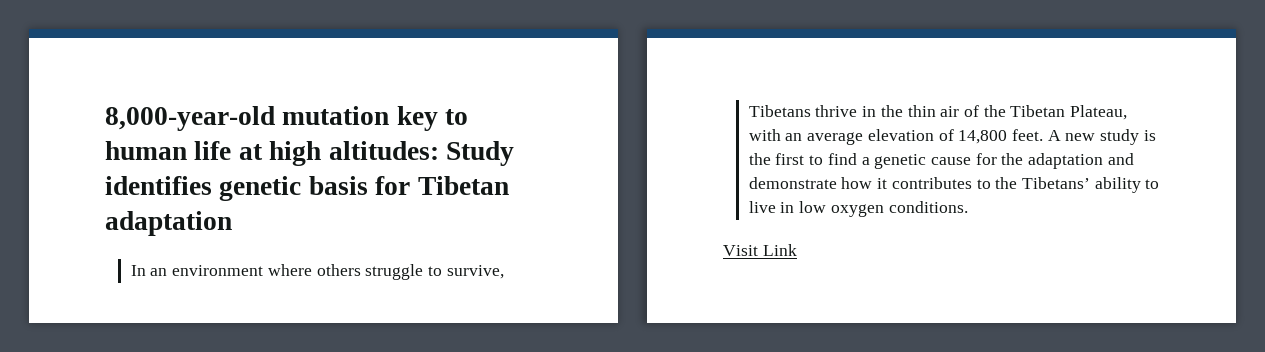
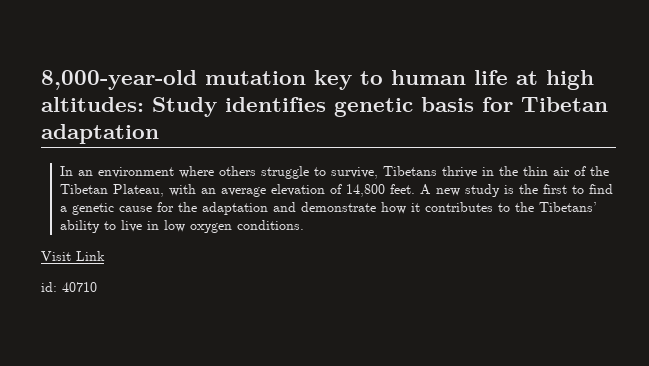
+ id: 40710

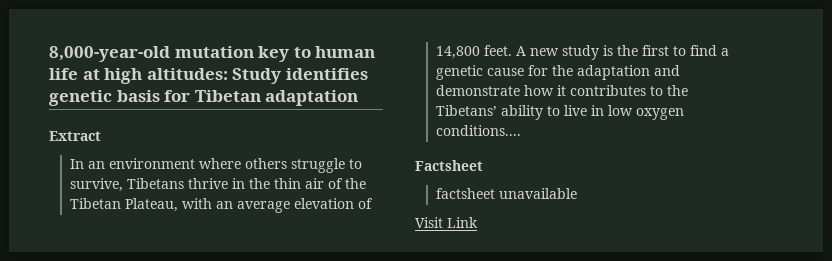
+ Extract
- A new study is the first to find a genetic cause for the adaptation and demonstrate how it contributes to the Tibetans’ ability to live in low oxygen conditions.
+ A new study is the first to find a genetic cause for the adaptation and demonstrate how it contributes to the Tibetans’ ability to live in low oxygen conditions....
+ Factsheet
+ factsheet unavailable
- id: 40710

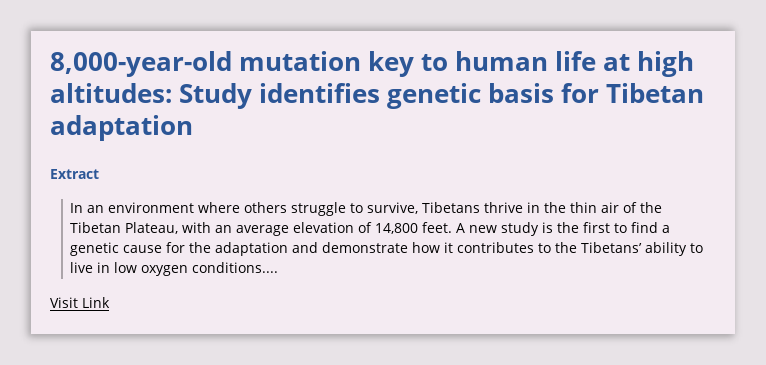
- Factsheet
- factsheet unavailable

